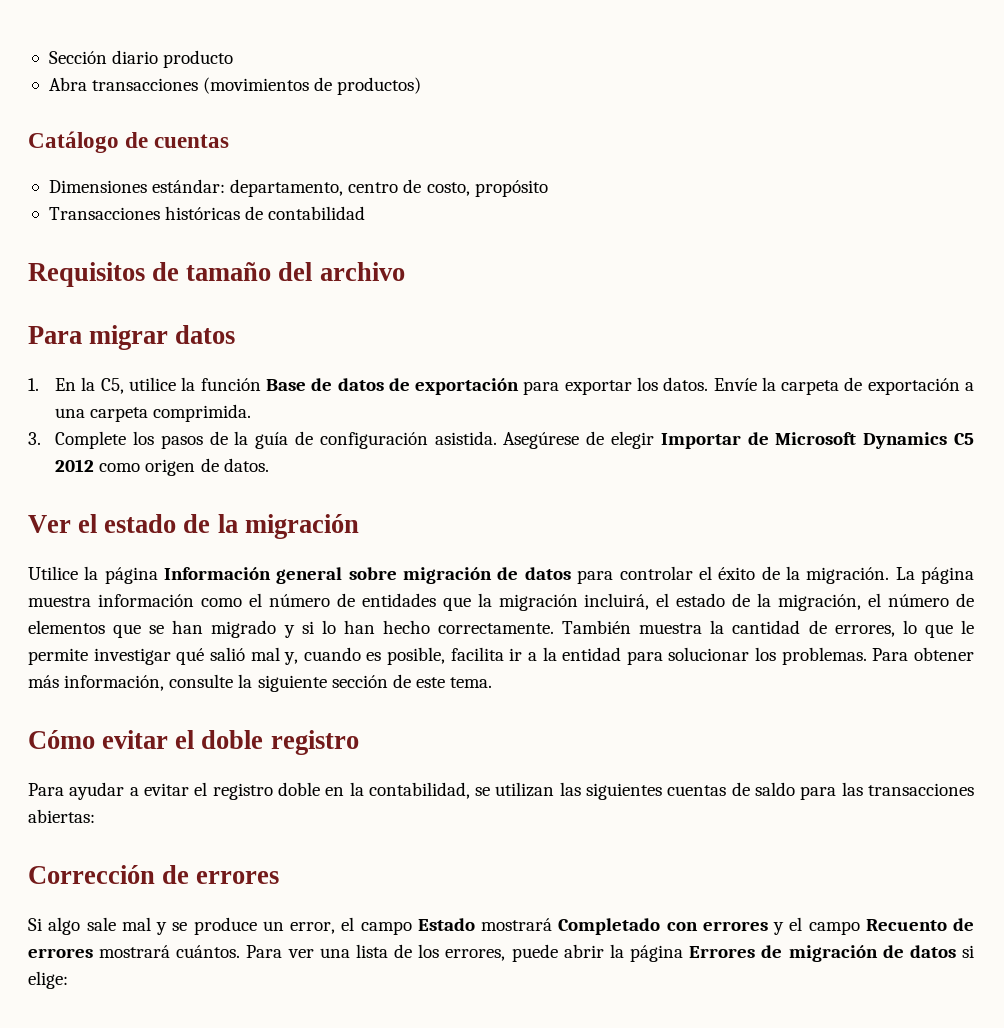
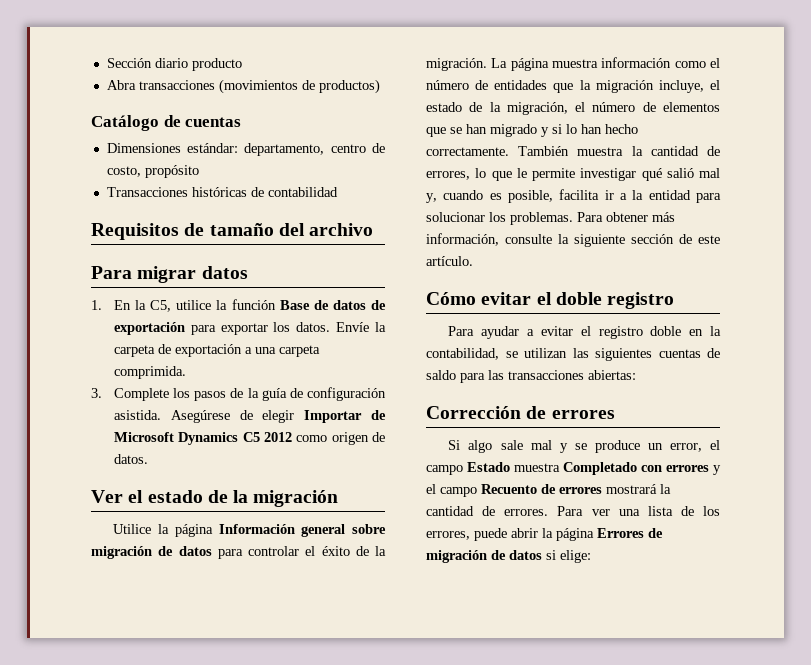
- La página muestra información como el número de entidades que la migración incluirá, el estado de la migración, el número de elementos que se han migrado y si lo han hecho correctamente.
+ La página muestra información como el número de entidades que la migración incluye, el estado de la migración, el número de elementos que se han migrado y si lo han hecho correctamente.
- Para obtener más información, consulte la siguiente sección de este tema.
+ Para obtener más información, consulte la siguiente sección de este artículo.
- Si algo sale mal y se produce un error, el campo Estado mostrará Completado con errores y el campo Recuento de errores mostrará cuántos.
+ Si algo sale mal y se produce un error, el campo Estado muestra Completado con errores y el campo Recuento de errores mostrará la cantidad de errores.

